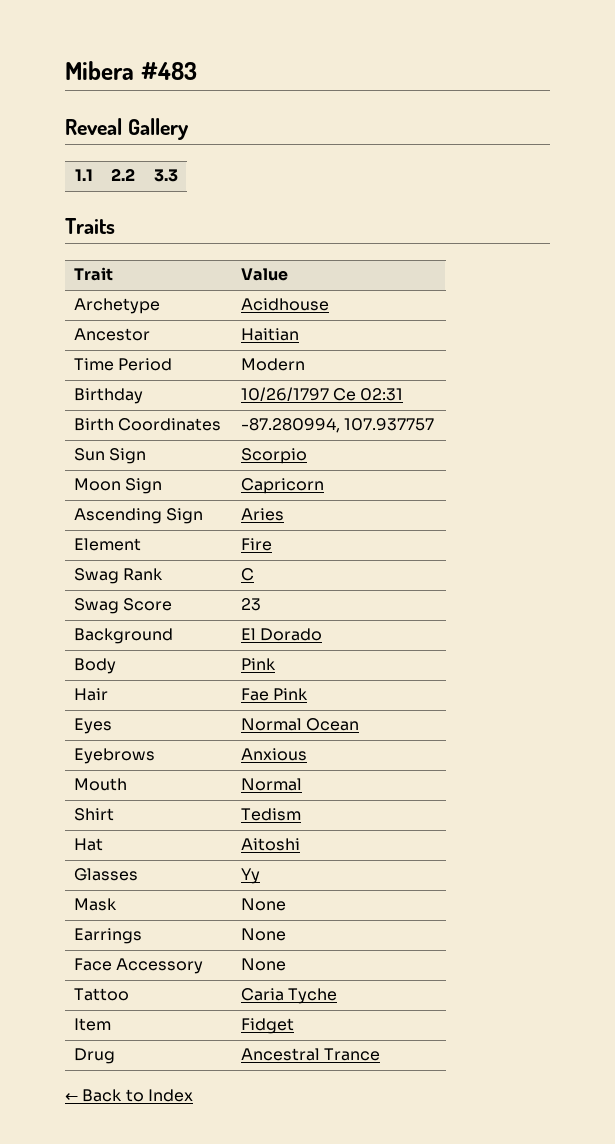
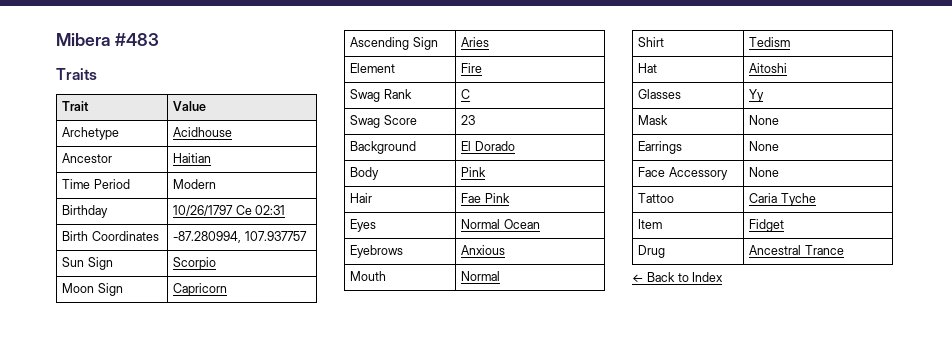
- Reveal Gallery
- 1.1 | 2.2 | 3.3

